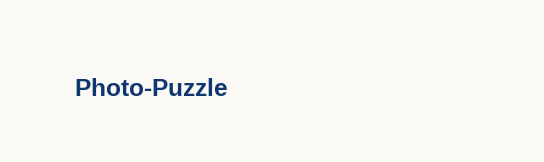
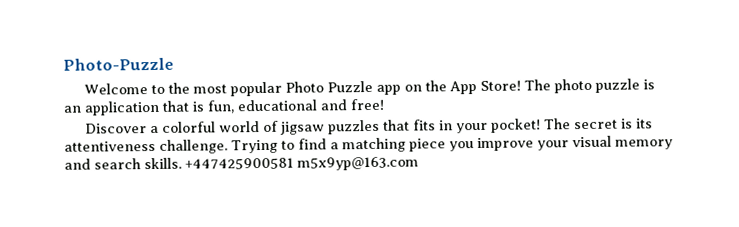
+ Welcome to the most popular Photo Puzzle app on the App Store! The photo puzzle is an application that is fun, educational and free!
+ Discover a colorful world of jigsaw puzzles that fits in your pocket! The secret is its attentiveness challenge. Trying to find a matching piece you improve your visual memory and search skills. +447425900581 m5x9yp@163.com

